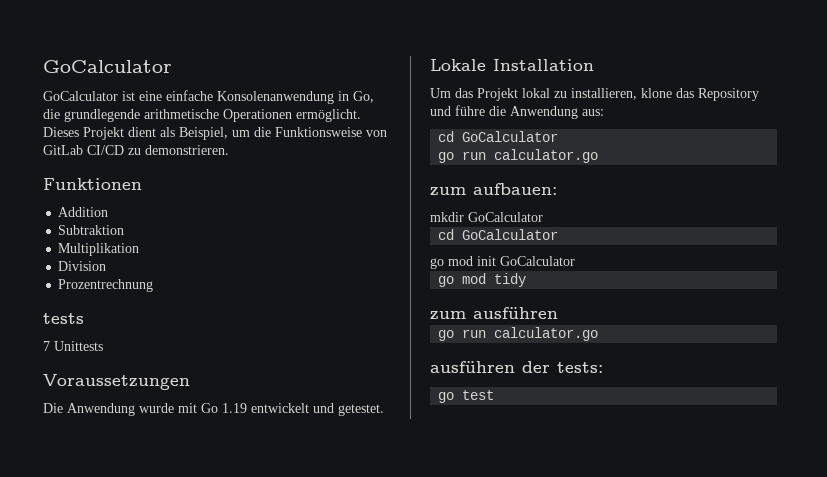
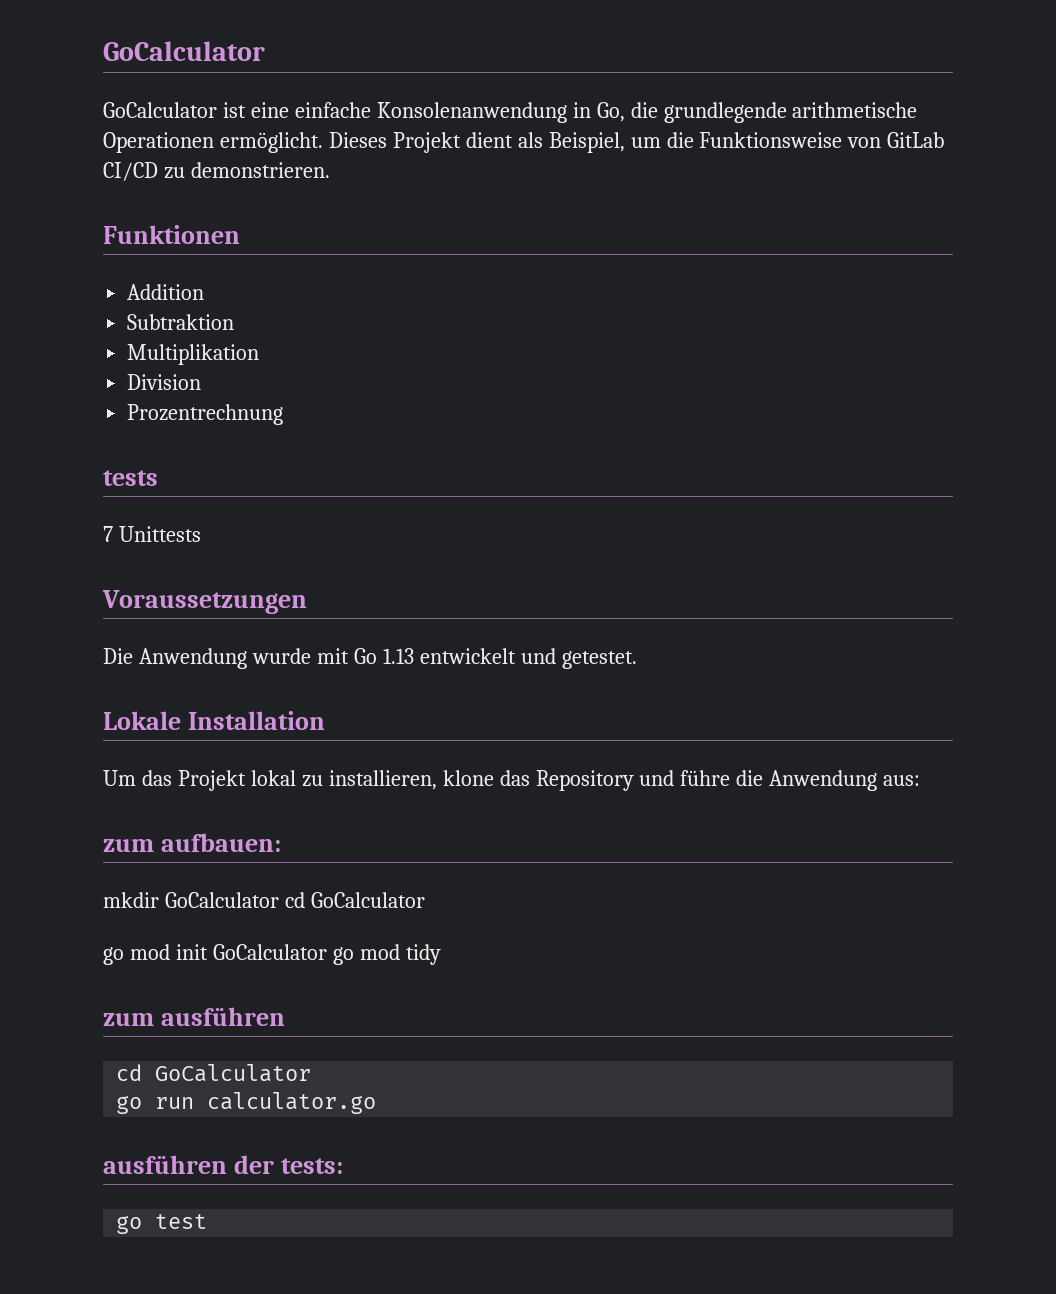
- Die Anwendung wurde mit Go 1.19 entwickelt und getestet.
+ Die Anwendung wurde mit Go 1.13 entwickelt und getestet.
  Um das Projekt lokal zu installieren, klone das Repository und führe die Anwendung aus:
- cd GoCalculator
- go run calculator.go
- mkdir GoCalculator
- cd GoCalculator
+ mkdir GoCalculator cd GoCalculator
- go mod init GoCalculator
- go mod tidy
+ go mod init GoCalculator go mod tidy
  zum ausführen
+ cd GoCalculator

